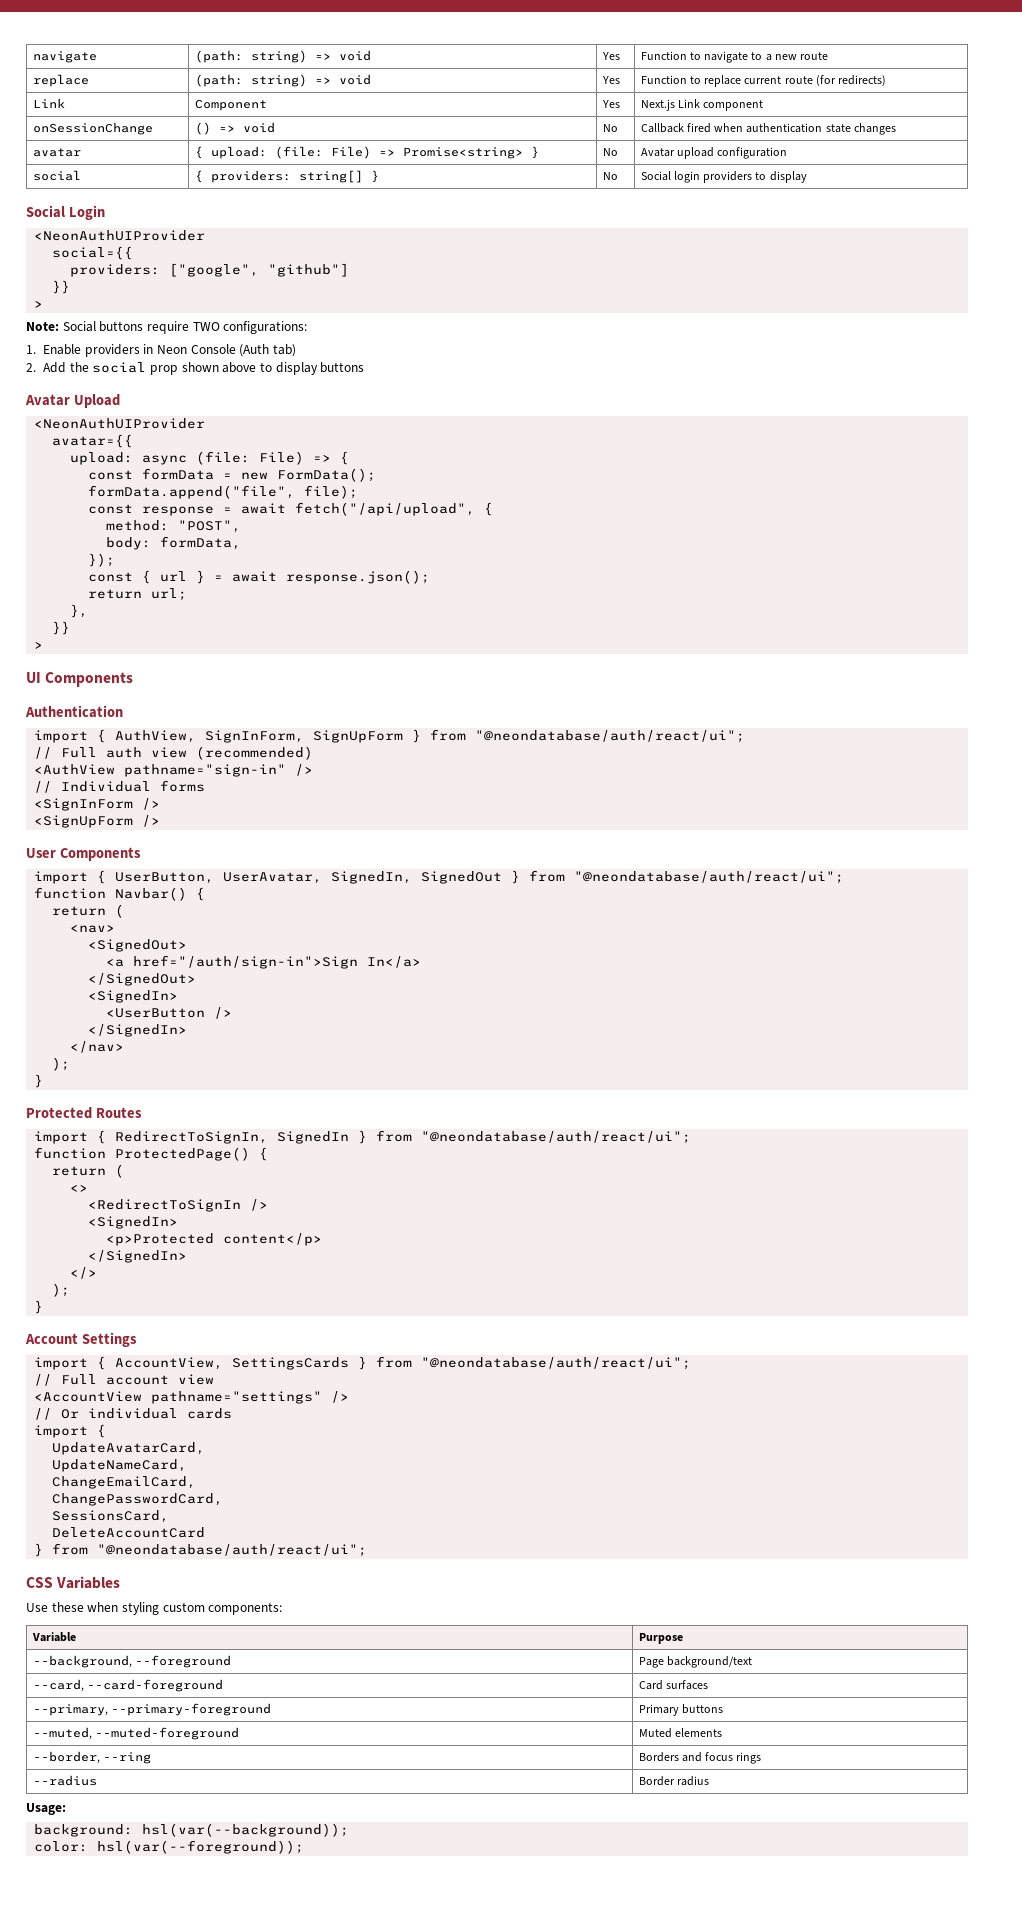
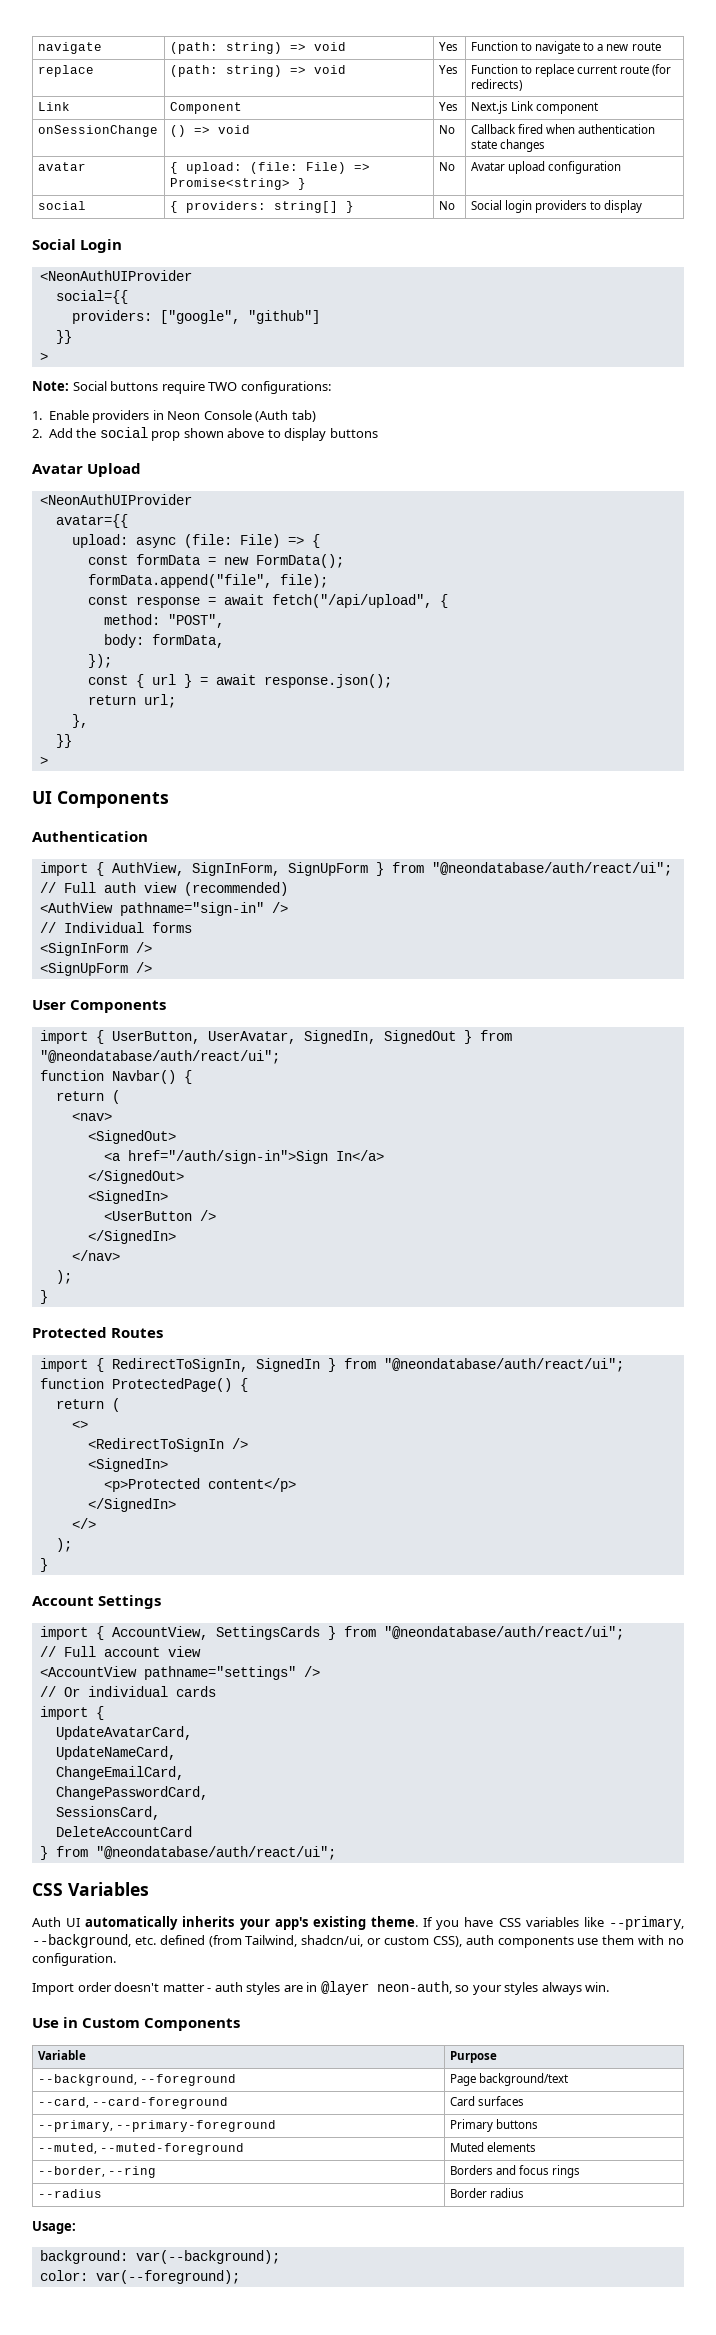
- Use these when styling custom components:
+ Auth UI automatically inherits your app's existing theme. If you have CSS variables like --primary, --background, etc. defined (from Tailwind, shadcn/ui, or custom CSS), auth components use them with no configuration.
+ Import order doesn't matter - auth styles are in @layer neon-auth, so your styles always win.
+ Use in Custom Components
- background: hsl(var(--background));
+ background: var(--background);
- color: hsl(var(--foreground));
+ color: var(--foreground);

